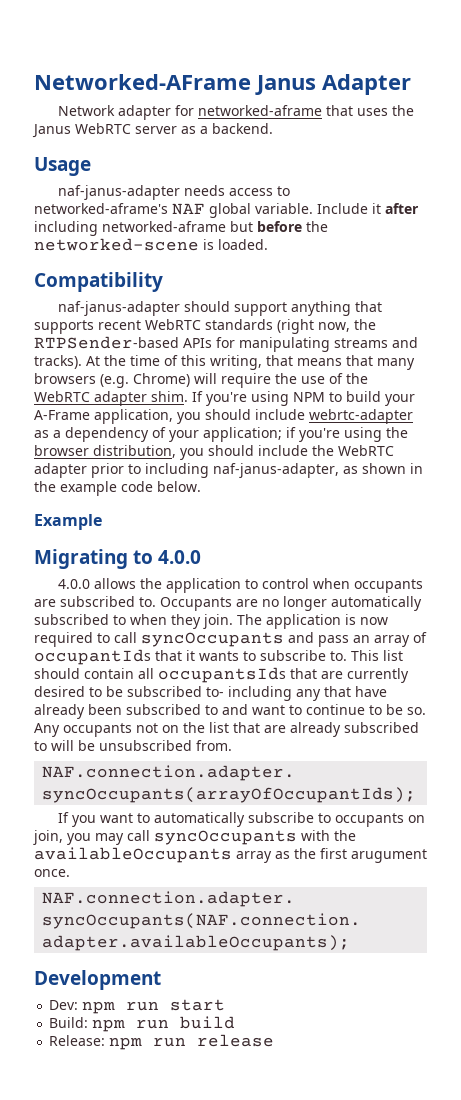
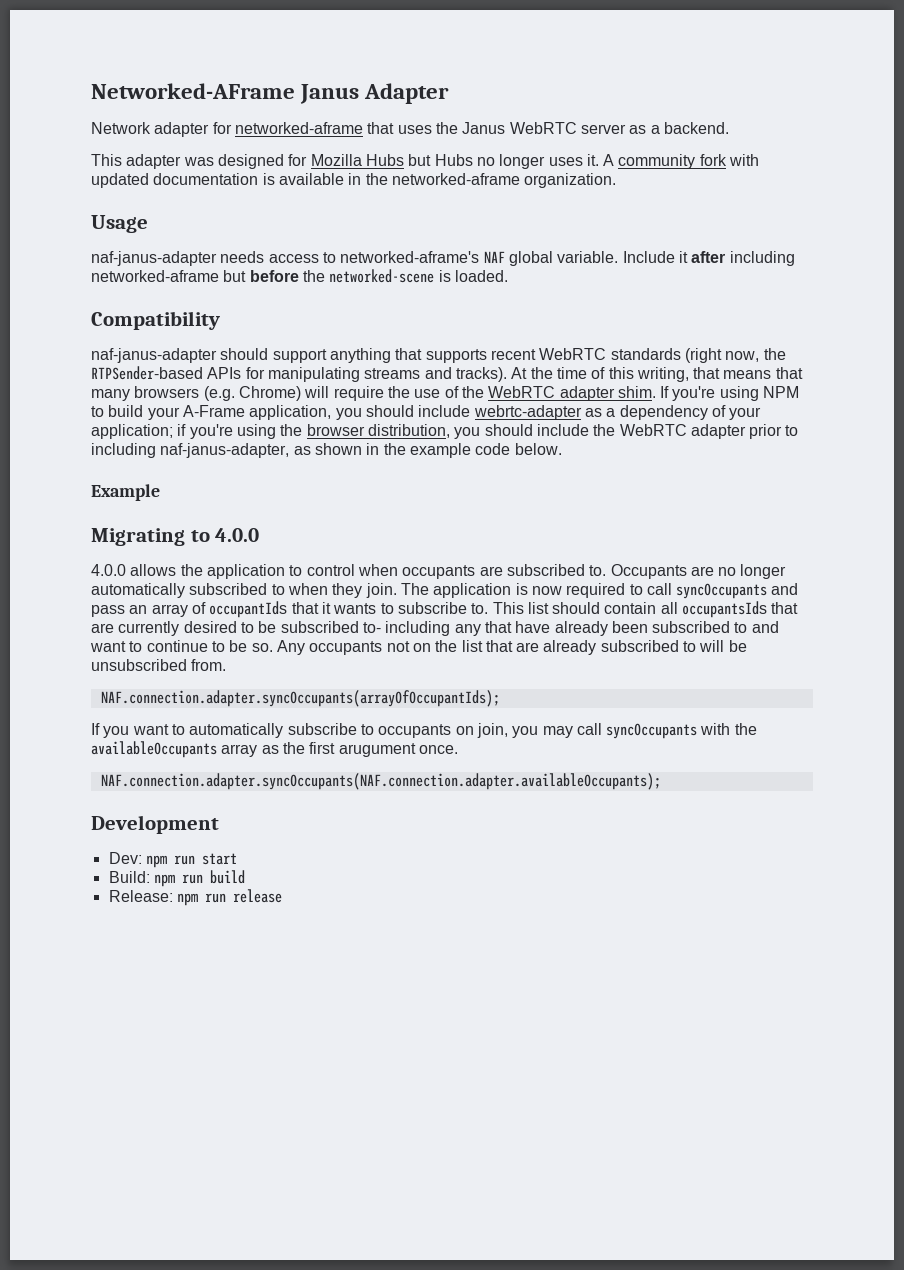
+ This adapter was designed for Mozilla Hubs but Hubs no longer uses it. A community fork with updated documentation is available in the networked-aframe organization.

